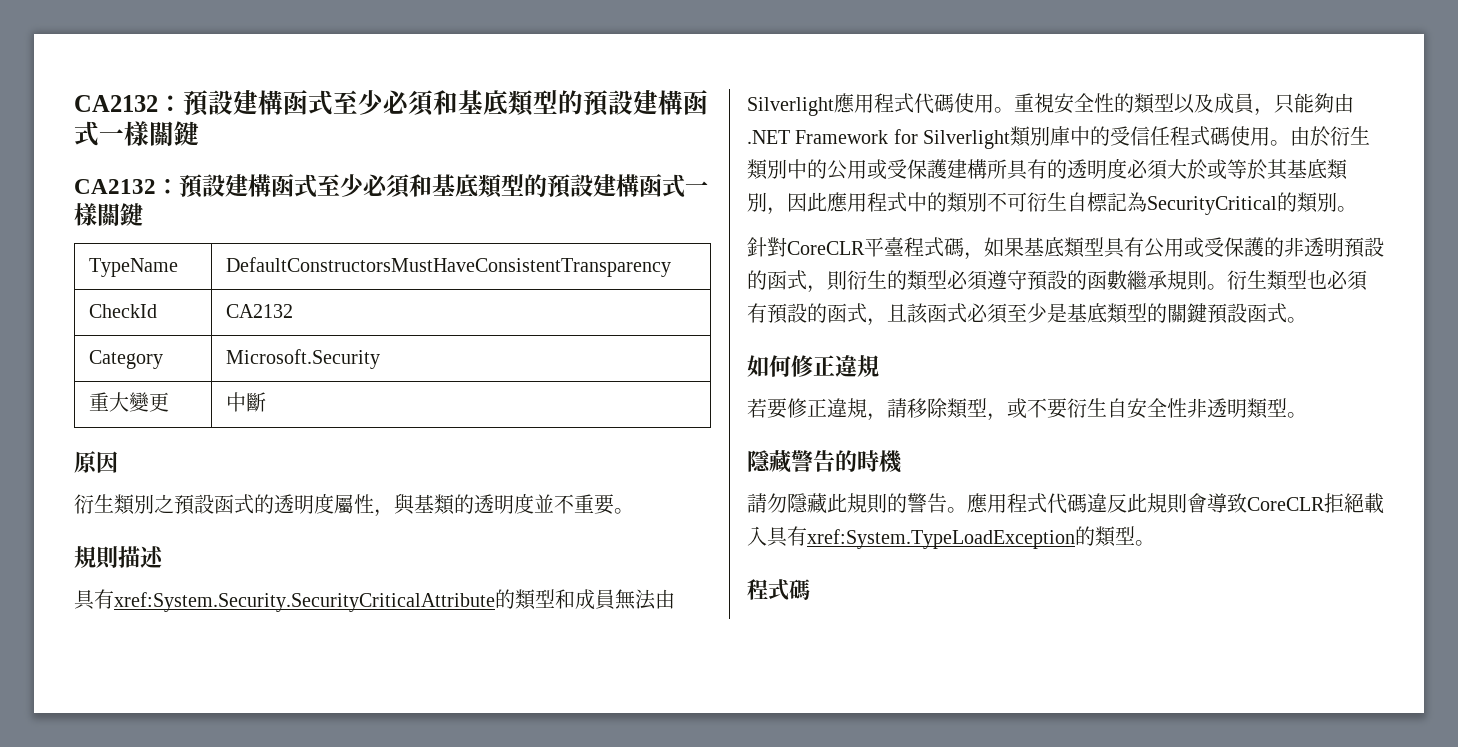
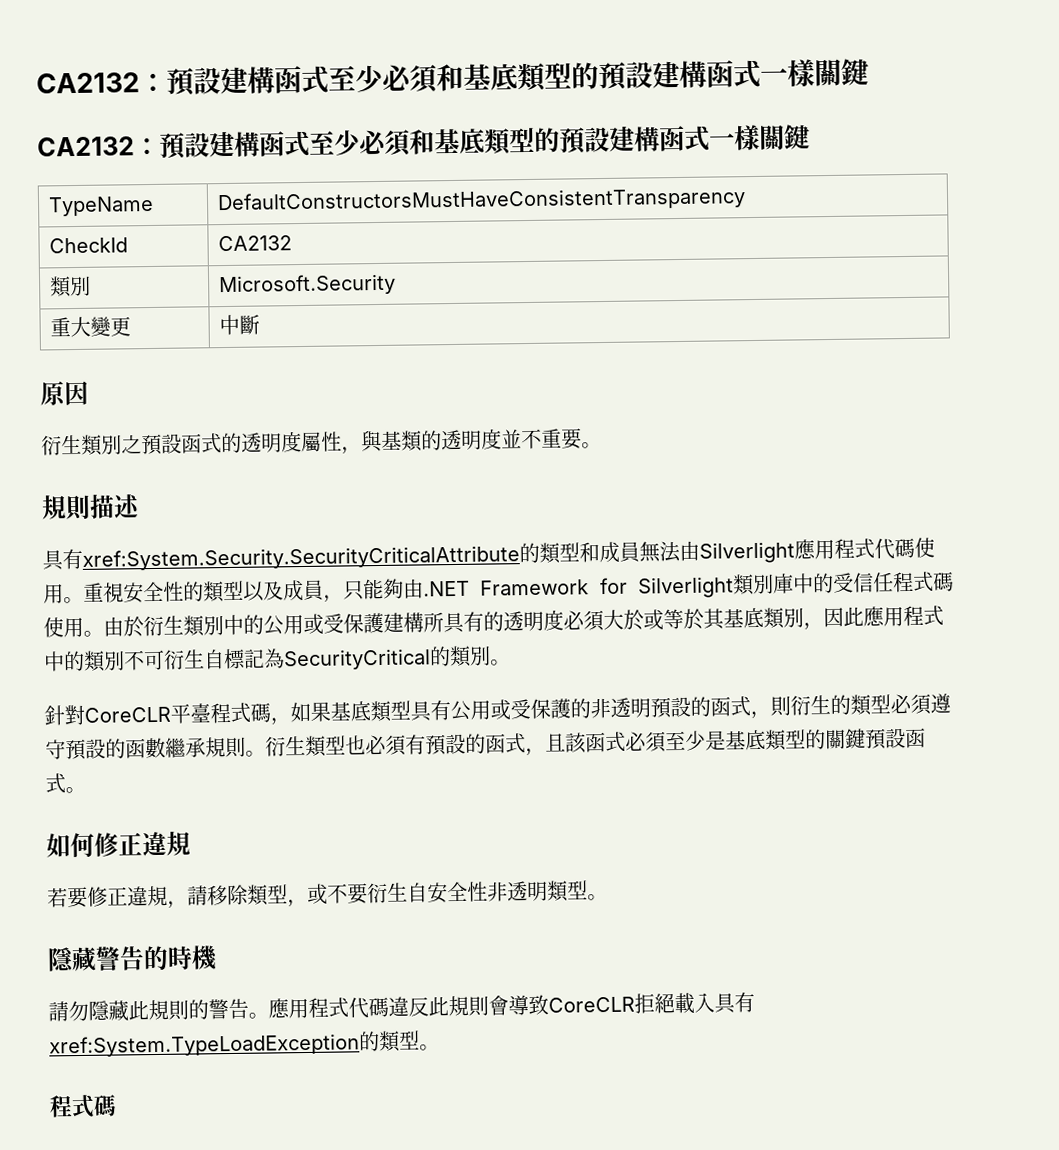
- Category | Microsoft.Security
+ 類別 | Microsoft.Security

